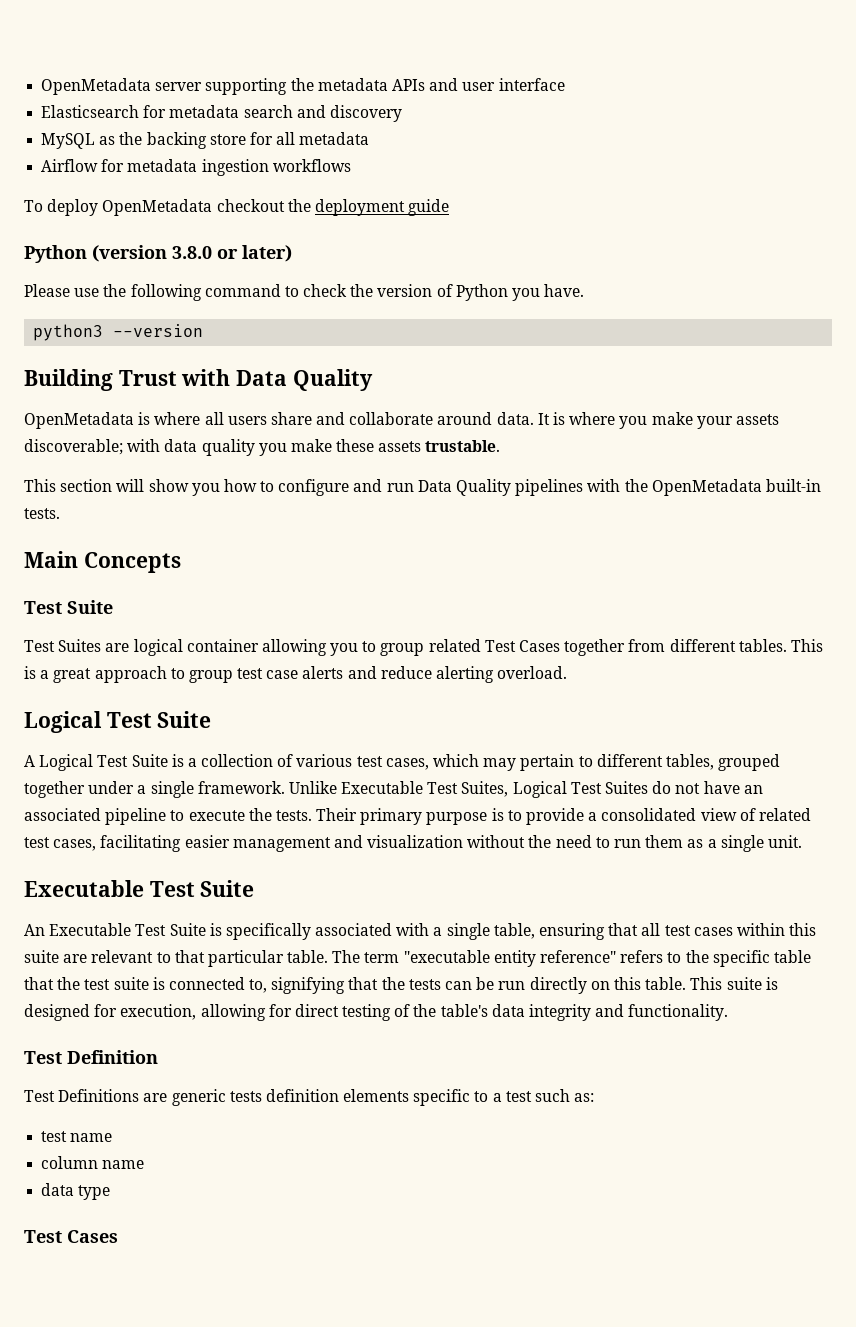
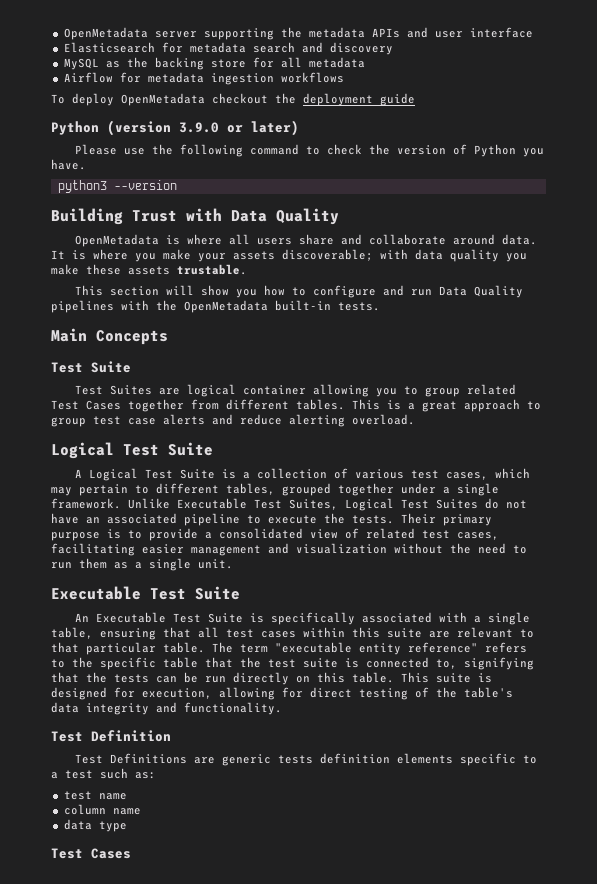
- Python (version 3.8.0 or later)
+ Python (version 3.9.0 or later)

